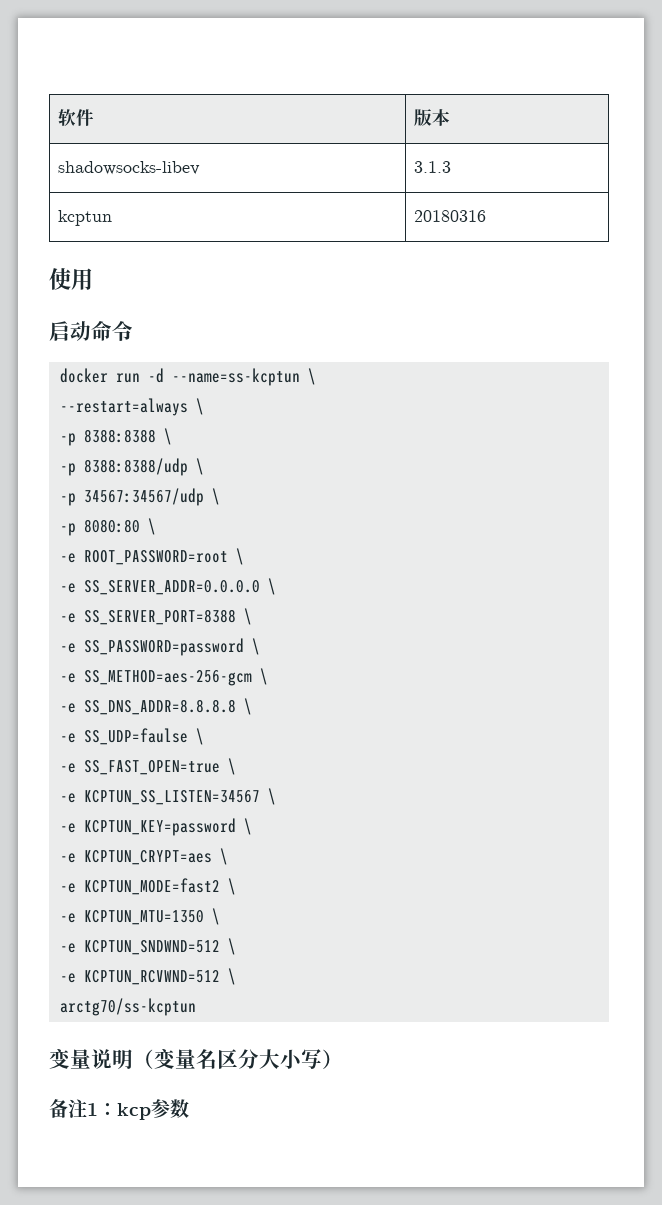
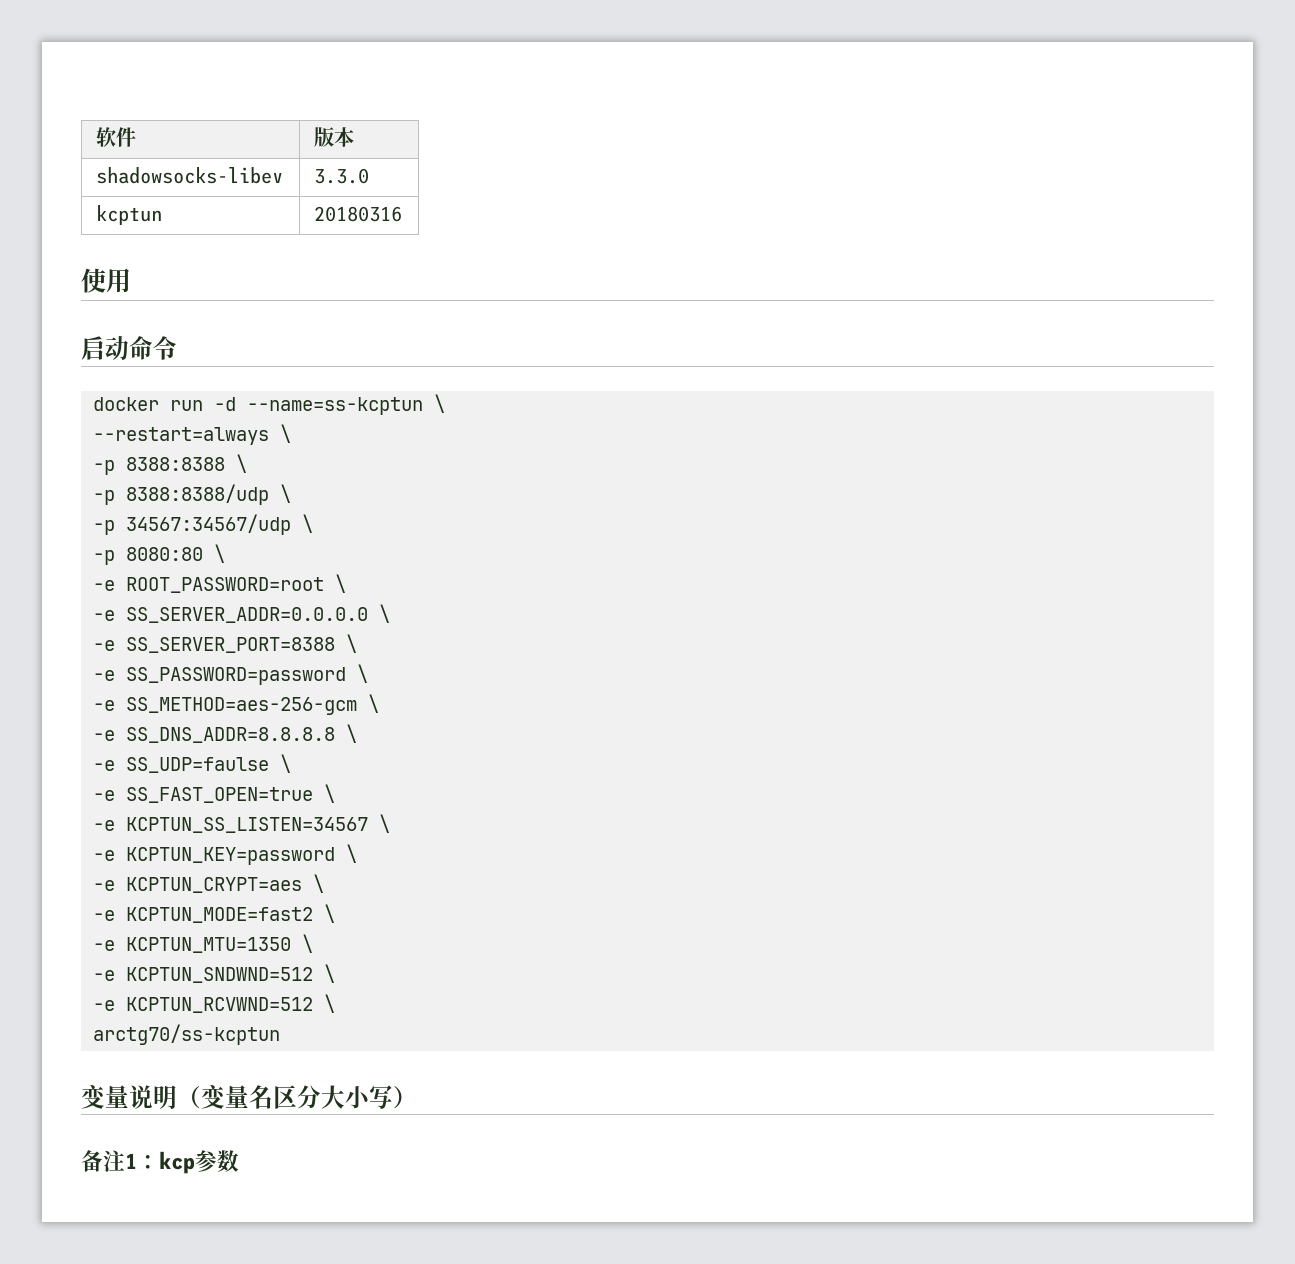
- shadowsocks-libev | 3.1.3
+ shadowsocks-libev | 3.3.0

